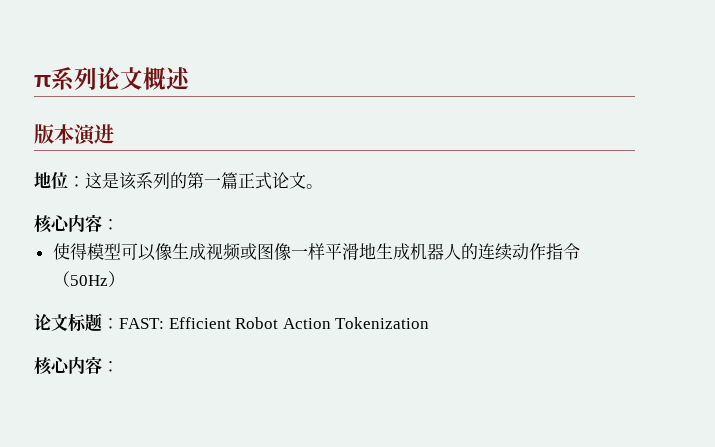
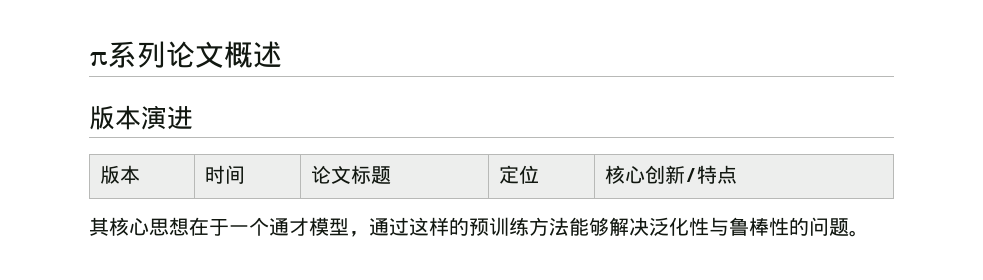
- 地位：这是该系列的第一篇正式论文。
- 核心内容：
- 使得模型可以像生成视频或图像一样平滑地生成机器人的连续动作指令（50Hz）
- 论文标题：FAST: Efficient Robot Action Tokenization
- 核心内容：
+ 版本 | 时间 | 论文标题 | 定位 | 核心创新/特点
+ 其核心思想在于一个通才模型，通过这样的预训练方法能够解决泛化性与鲁棒性的问题。

